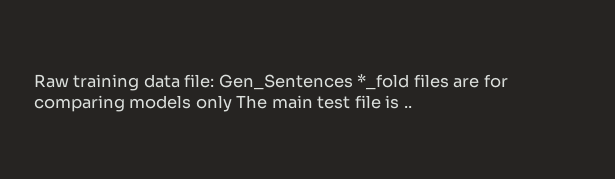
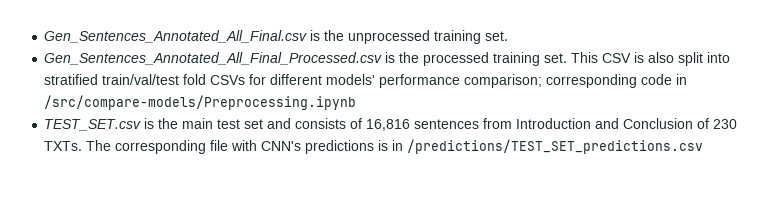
- Raw training data file: Gen_Sentences *_fold files are for comparing models only The main test file is ..
+ Gen_Sentences_Annotated_All_Final.csv is the unprocessed training set.
+ Gen_Sentences_Annotated_All_Final_Processed.csv is the processed training set. This CSV is also split into stratified train/val/test fold CSVs for different models' performance comparison; corresponding code in /src/compare-models/Preprocessing.ipynb
+ TEST_SET.csv is the main test set and consists of 16,816 sentences from Introduction and Conclusion of 230 TXTs. The corresponding file with CNN's predictions is in /predictions/TEST_SET_predictions.csv

